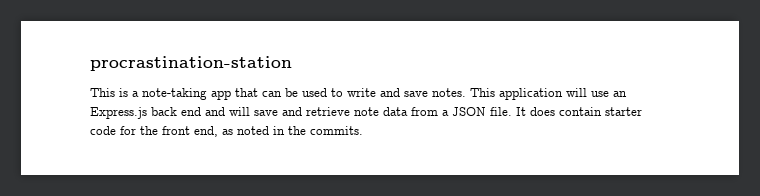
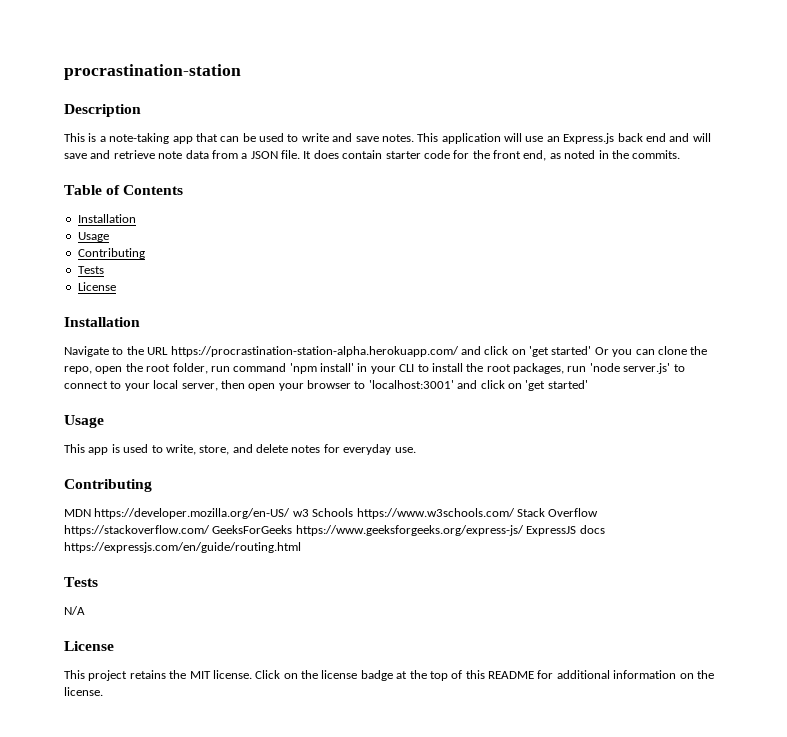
+ Description
+ Table of Contents
+ Installation
+ Usage
+ Contributing
+ Tests
+ License
+ Installation
+ Navigate to the URL https://procrastination-station-alpha.herokuapp.com/ and click on 'get started' Or you can clone the repo, open the root folder, run command 'npm install' in your CLI to install the root packages, run 'node server.js' to connect to your local server, then open your browser to 'localhost:3001' and click on 'get started'
+ Usage
+ This app is used to write, store, and delete notes for everyday use.
+ Contributing
+ MDN https://developer.mozilla.org/en-US/ w3 Schools https://www.w3schools.com/ Stack Overflow https://stackoverflow.com/ GeeksForGeeks https://www.geeksforgeeks.org/express-js/ ExpressJS docs https://expressjs.com/en/guide/routing.html
+ Tests
+ N/A
+ License
+ This project retains the MIT license. Click on the license badge at the top of this README for additional information on the license.

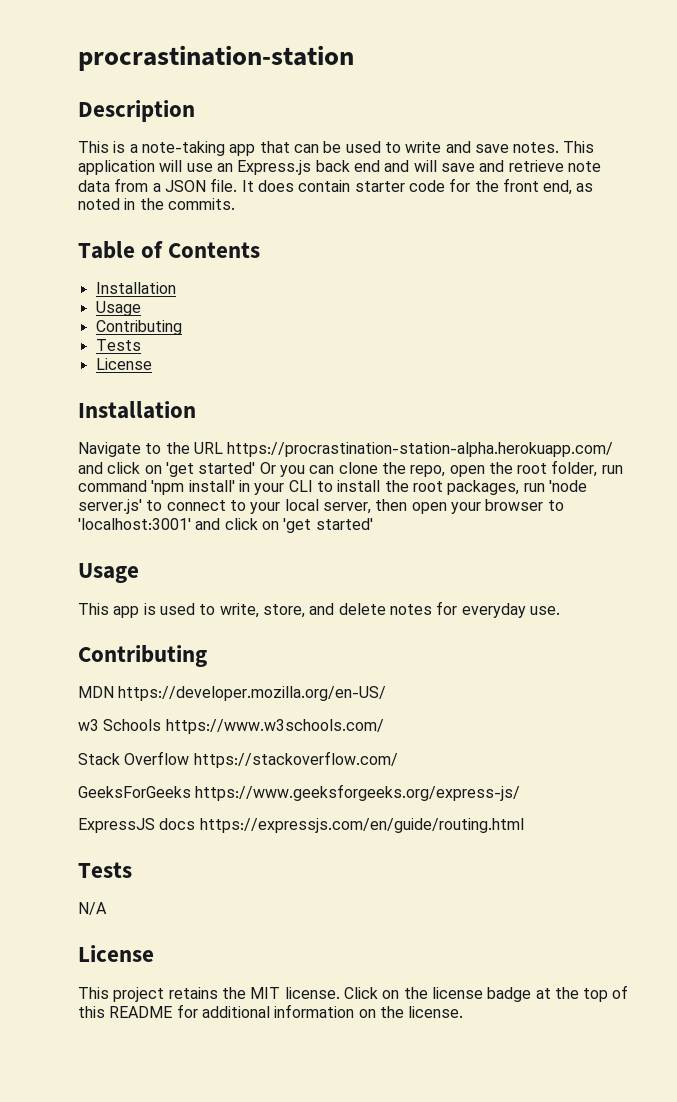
- MDN https://developer.mozilla.org/en-US/ w3 Schools https://www.w3schools.com/ Stack Overflow https://stackoverflow.com/ GeeksForGeeks https://www.geeksforgeeks.org/express-js/ ExpressJS docs https://expressjs.com/en/guide/routing.html
+ MDN https://developer.mozilla.org/en-US/
+ w3 Schools https://www.w3schools.com/
+ Stack Overflow https://stackoverflow.com/
+ GeeksForGeeks https://www.geeksforgeeks.org/express-js/
+ ExpressJS docs https://expressjs.com/en/guide/routing.html

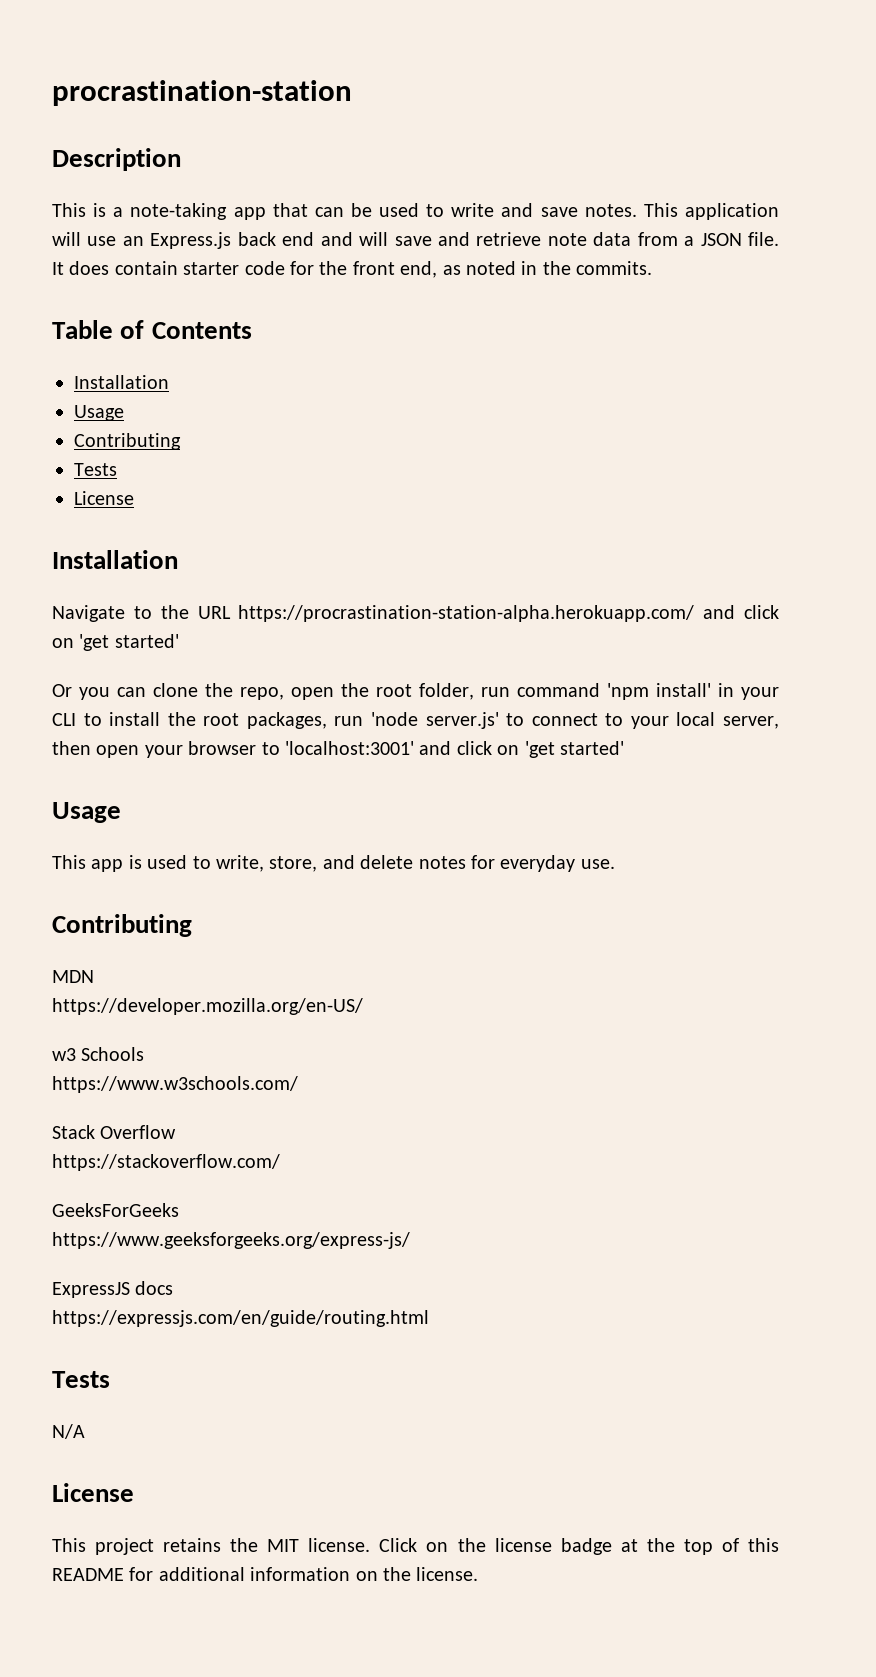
- Navigate to the URL https://procrastination-station-alpha.herokuapp.com/ and click on 'get started' Or you can clone the repo, open the root folder, run command 'npm install' in your CLI to install the root packages, run 'node server.js' to connect to your local server, then open your browser to 'localhost:3001' and click on 'get started'
+ Navigate to the URL https://procrastination-station-alpha.herokuapp.com/ and click on 'get started'
+ Or you can clone the repo, open the root folder, run command 'npm install' in your CLI to install the root packages, run 'node server.js' to connect to your local server, then open your browser to 'localhost:3001' and click on 'get started'
- MDN https://developer.mozilla.org/en-US/
+ MDN
+ https://developer.mozilla.org/en-US/
- w3 Schools https://www.w3schools.com/
+ w3 Schools
+ https://www.w3schools.com/
- Stack Overflow https://stackoverflow.com/
+ Stack Overflow
+ https://stackoverflow.com/
- GeeksForGeeks https://www.geeksforgeeks.org/express-js/
+ GeeksForGeeks
+ https://www.geeksforgeeks.org/express-js/
- ExpressJS docs https://expressjs.com/en/guide/routing.html
+ ExpressJS docs
+ https://expressjs.com/en/guide/routing.html

